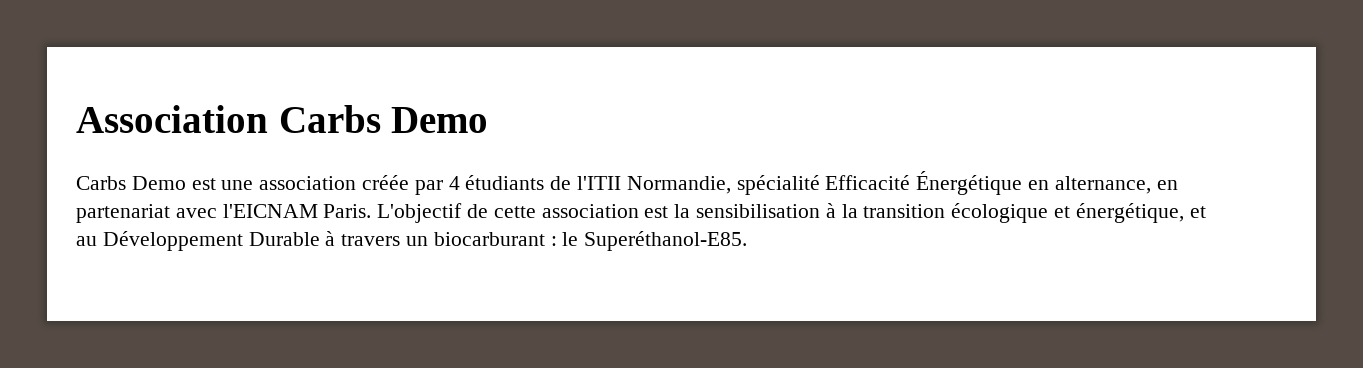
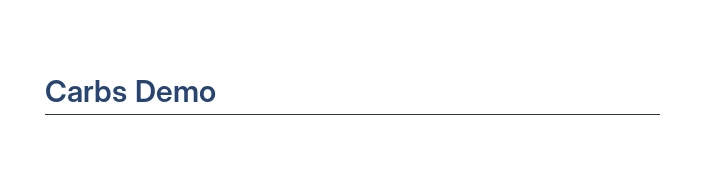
- Association Carbs Demo
- Carbs Demo est une association créée par 4 étudiants de l'ITII Normandie, spécialité Efficacité Énergétique en alternance, en partenariat avec l'EICNAM Paris. L'objectif de cette association est la sensibilisation à la transition écologique et énergétique, et au Développement Durable à travers un biocarburant : le Superéthanol-E85.
+ Carbs Demo

